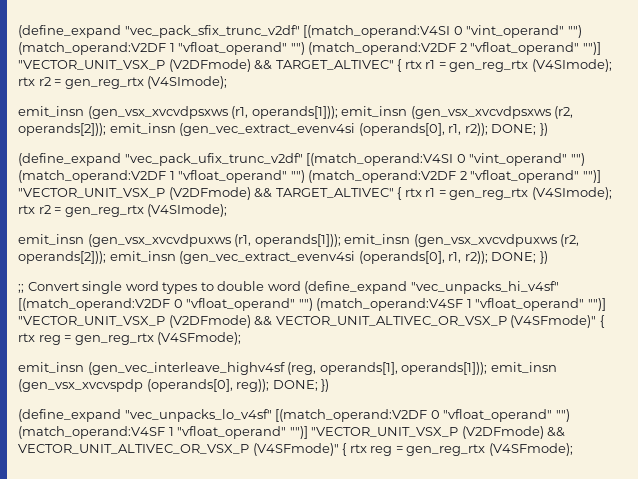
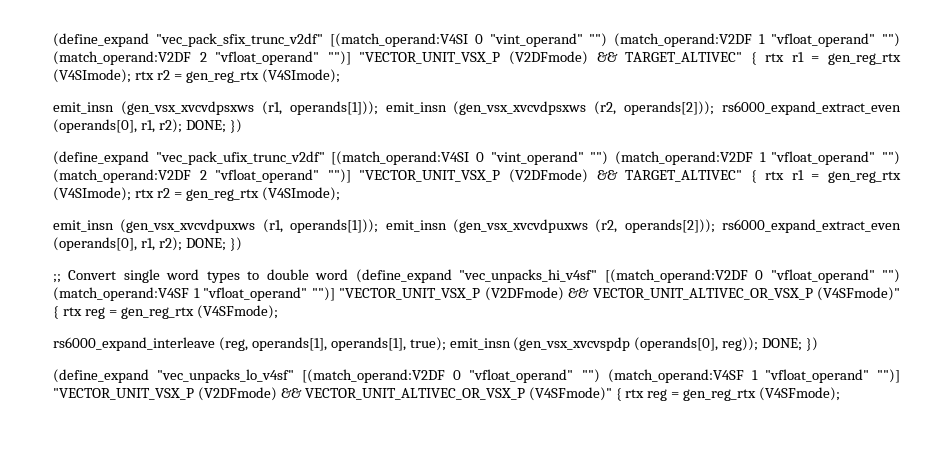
- emit_insn (gen_vsx_xvcvdpsxws (r1, operands[1])); emit_insn (gen_vsx_xvcvdpsxws (r2, operands[2])); emit_insn (gen_vec_extract_evenv4si (operands[0], r1, r2)); DONE; })
+ emit_insn (gen_vsx_xvcvdpsxws (r1, operands[1])); emit_insn (gen_vsx_xvcvdpsxws (r2, operands[2])); rs6000_expand_extract_even (operands[0], r1, r2); DONE; })
- emit_insn (gen_vsx_xvcvdpuxws (r1, operands[1])); emit_insn (gen_vsx_xvcvdpuxws (r2, operands[2])); emit_insn (gen_vec_extract_evenv4si (operands[0], r1, r2)); DONE; })
+ emit_insn (gen_vsx_xvcvdpuxws (r1, operands[1])); emit_insn (gen_vsx_xvcvdpuxws (r2, operands[2])); rs6000_expand_extract_even (operands[0], r1, r2); DONE; })
- emit_insn (gen_vec_interleave_highv4sf (reg, operands[1], operands[1])); emit_insn (gen_vsx_xvcvspdp (operands[0], reg)); DONE; })
+ rs6000_expand_interleave (reg, operands[1], operands[1], true); emit_insn (gen_vsx_xvcvspdp (operands[0], reg)); DONE; })

